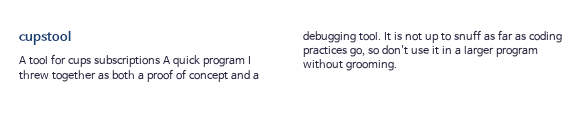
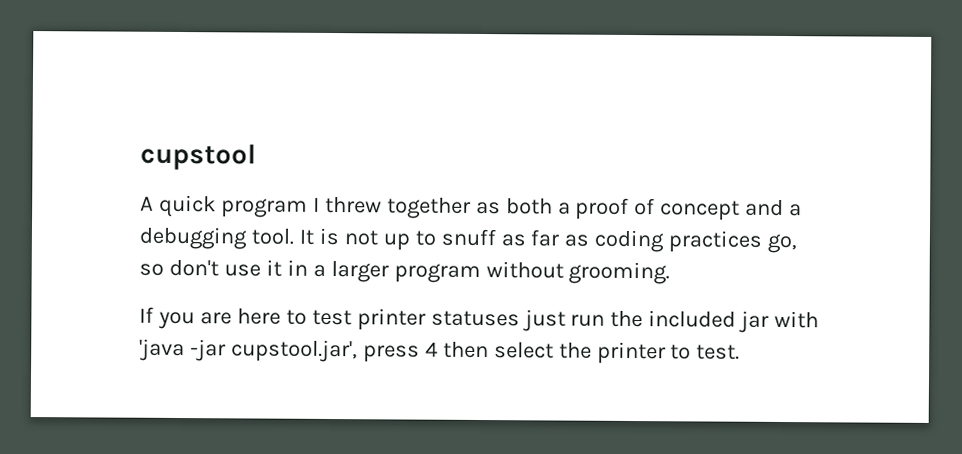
- A tool for cups subscriptions A quick program I threw together as both a proof of concept and a debugging tool.
+ A quick program I threw together as both a proof of concept and a debugging tool.
+ If you are here to test printer statuses just run the included jar with 'java -jar cupstool.jar', press 4 then select the printer to test.

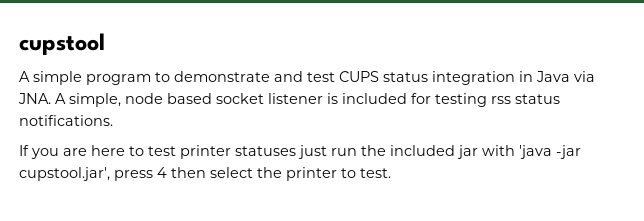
- A quick program I threw together as both a proof of concept and a debugging tool. It is not up to snuff as far as coding practices go, so don't use it in a larger program without grooming.
+ A simple program to demonstrate and test CUPS status integration in Java via JNA. A simple, node based socket listener is included for testing rss status notifications.

